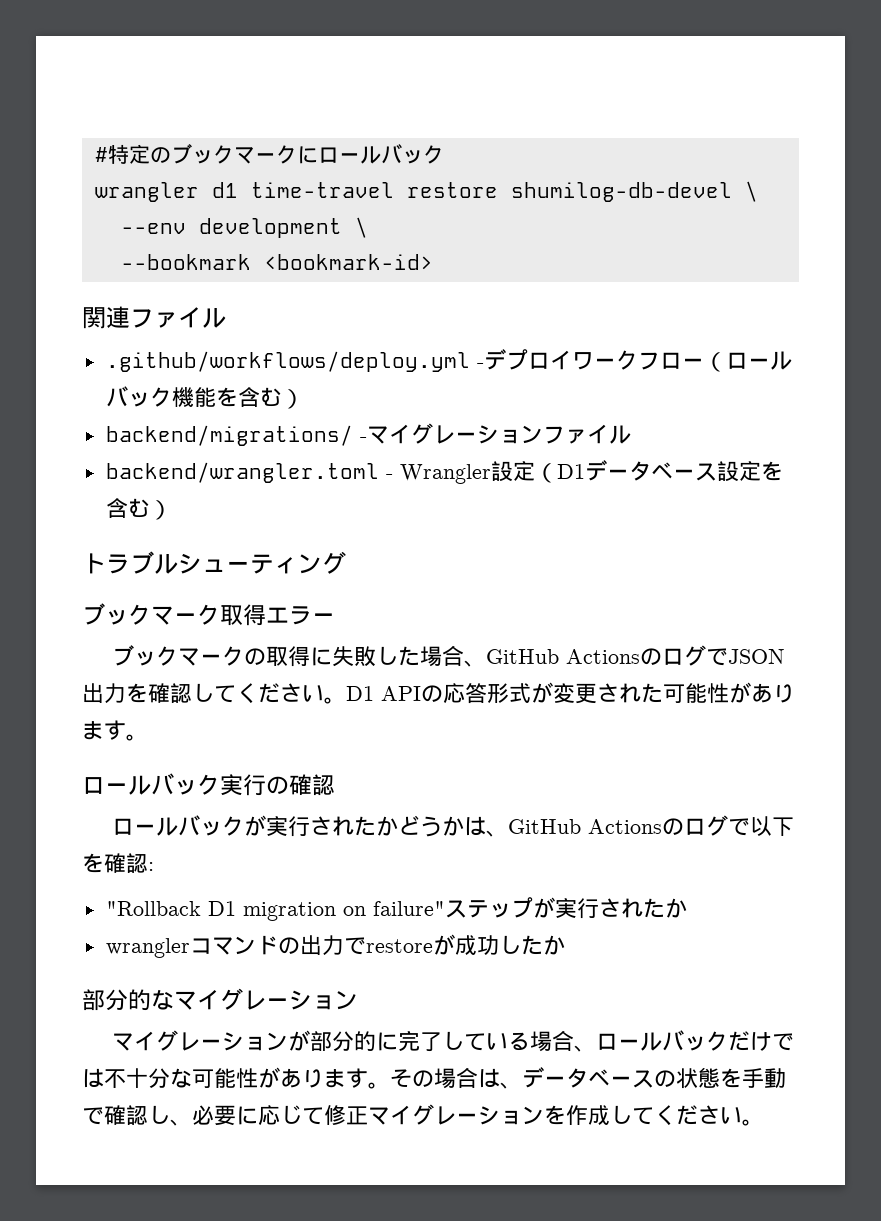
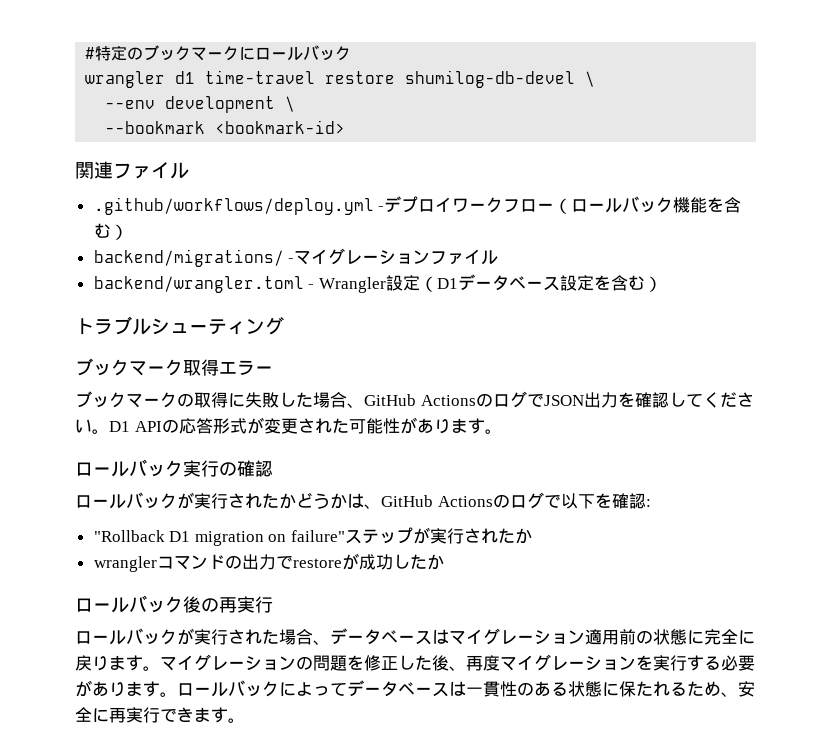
- 部分的なマイグレーション
- マイグレーションが部分的に完了している場合、ロールバックだけでは不十分な可能性があります。その場合は、データベースの状態を手動で確認し、必要に応じて修正マイグレーションを作成してください。
+ ロールバック後の再実行
+ ロールバックが実行された場合、データベースはマイグレーション適用前の状態に完全に戻ります。マイグレーションの問題を修正した後、再度マイグレーションを実行する必要があります。ロールバックによってデータベースは一貫性のある状態に保たれるため、安全に再実行できます。

